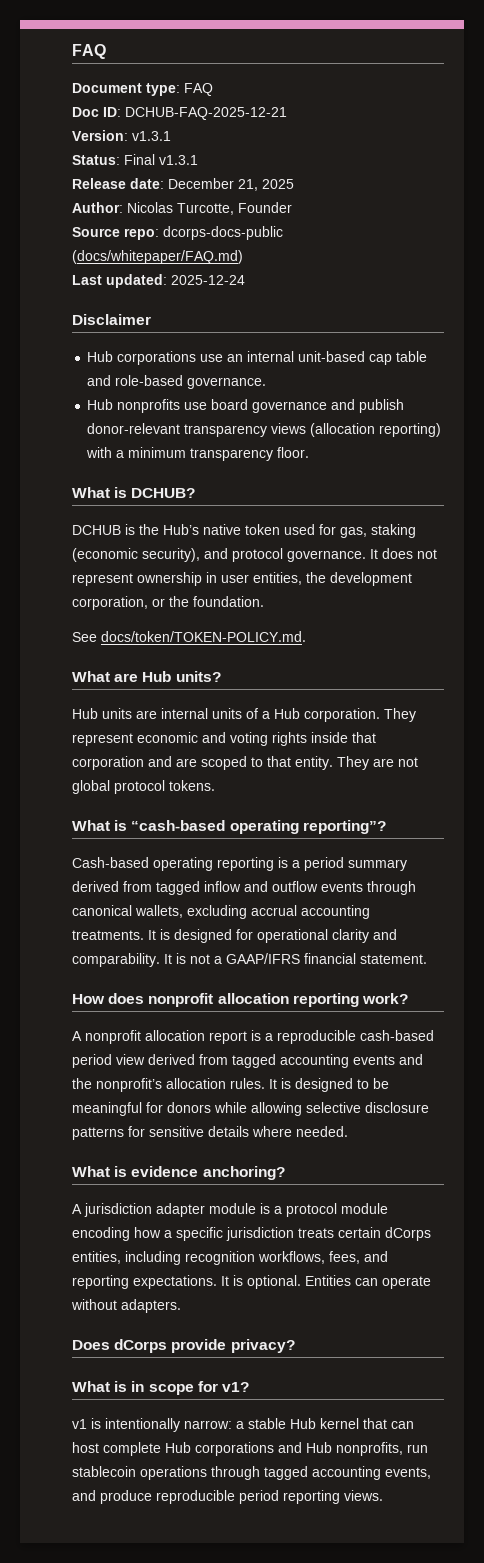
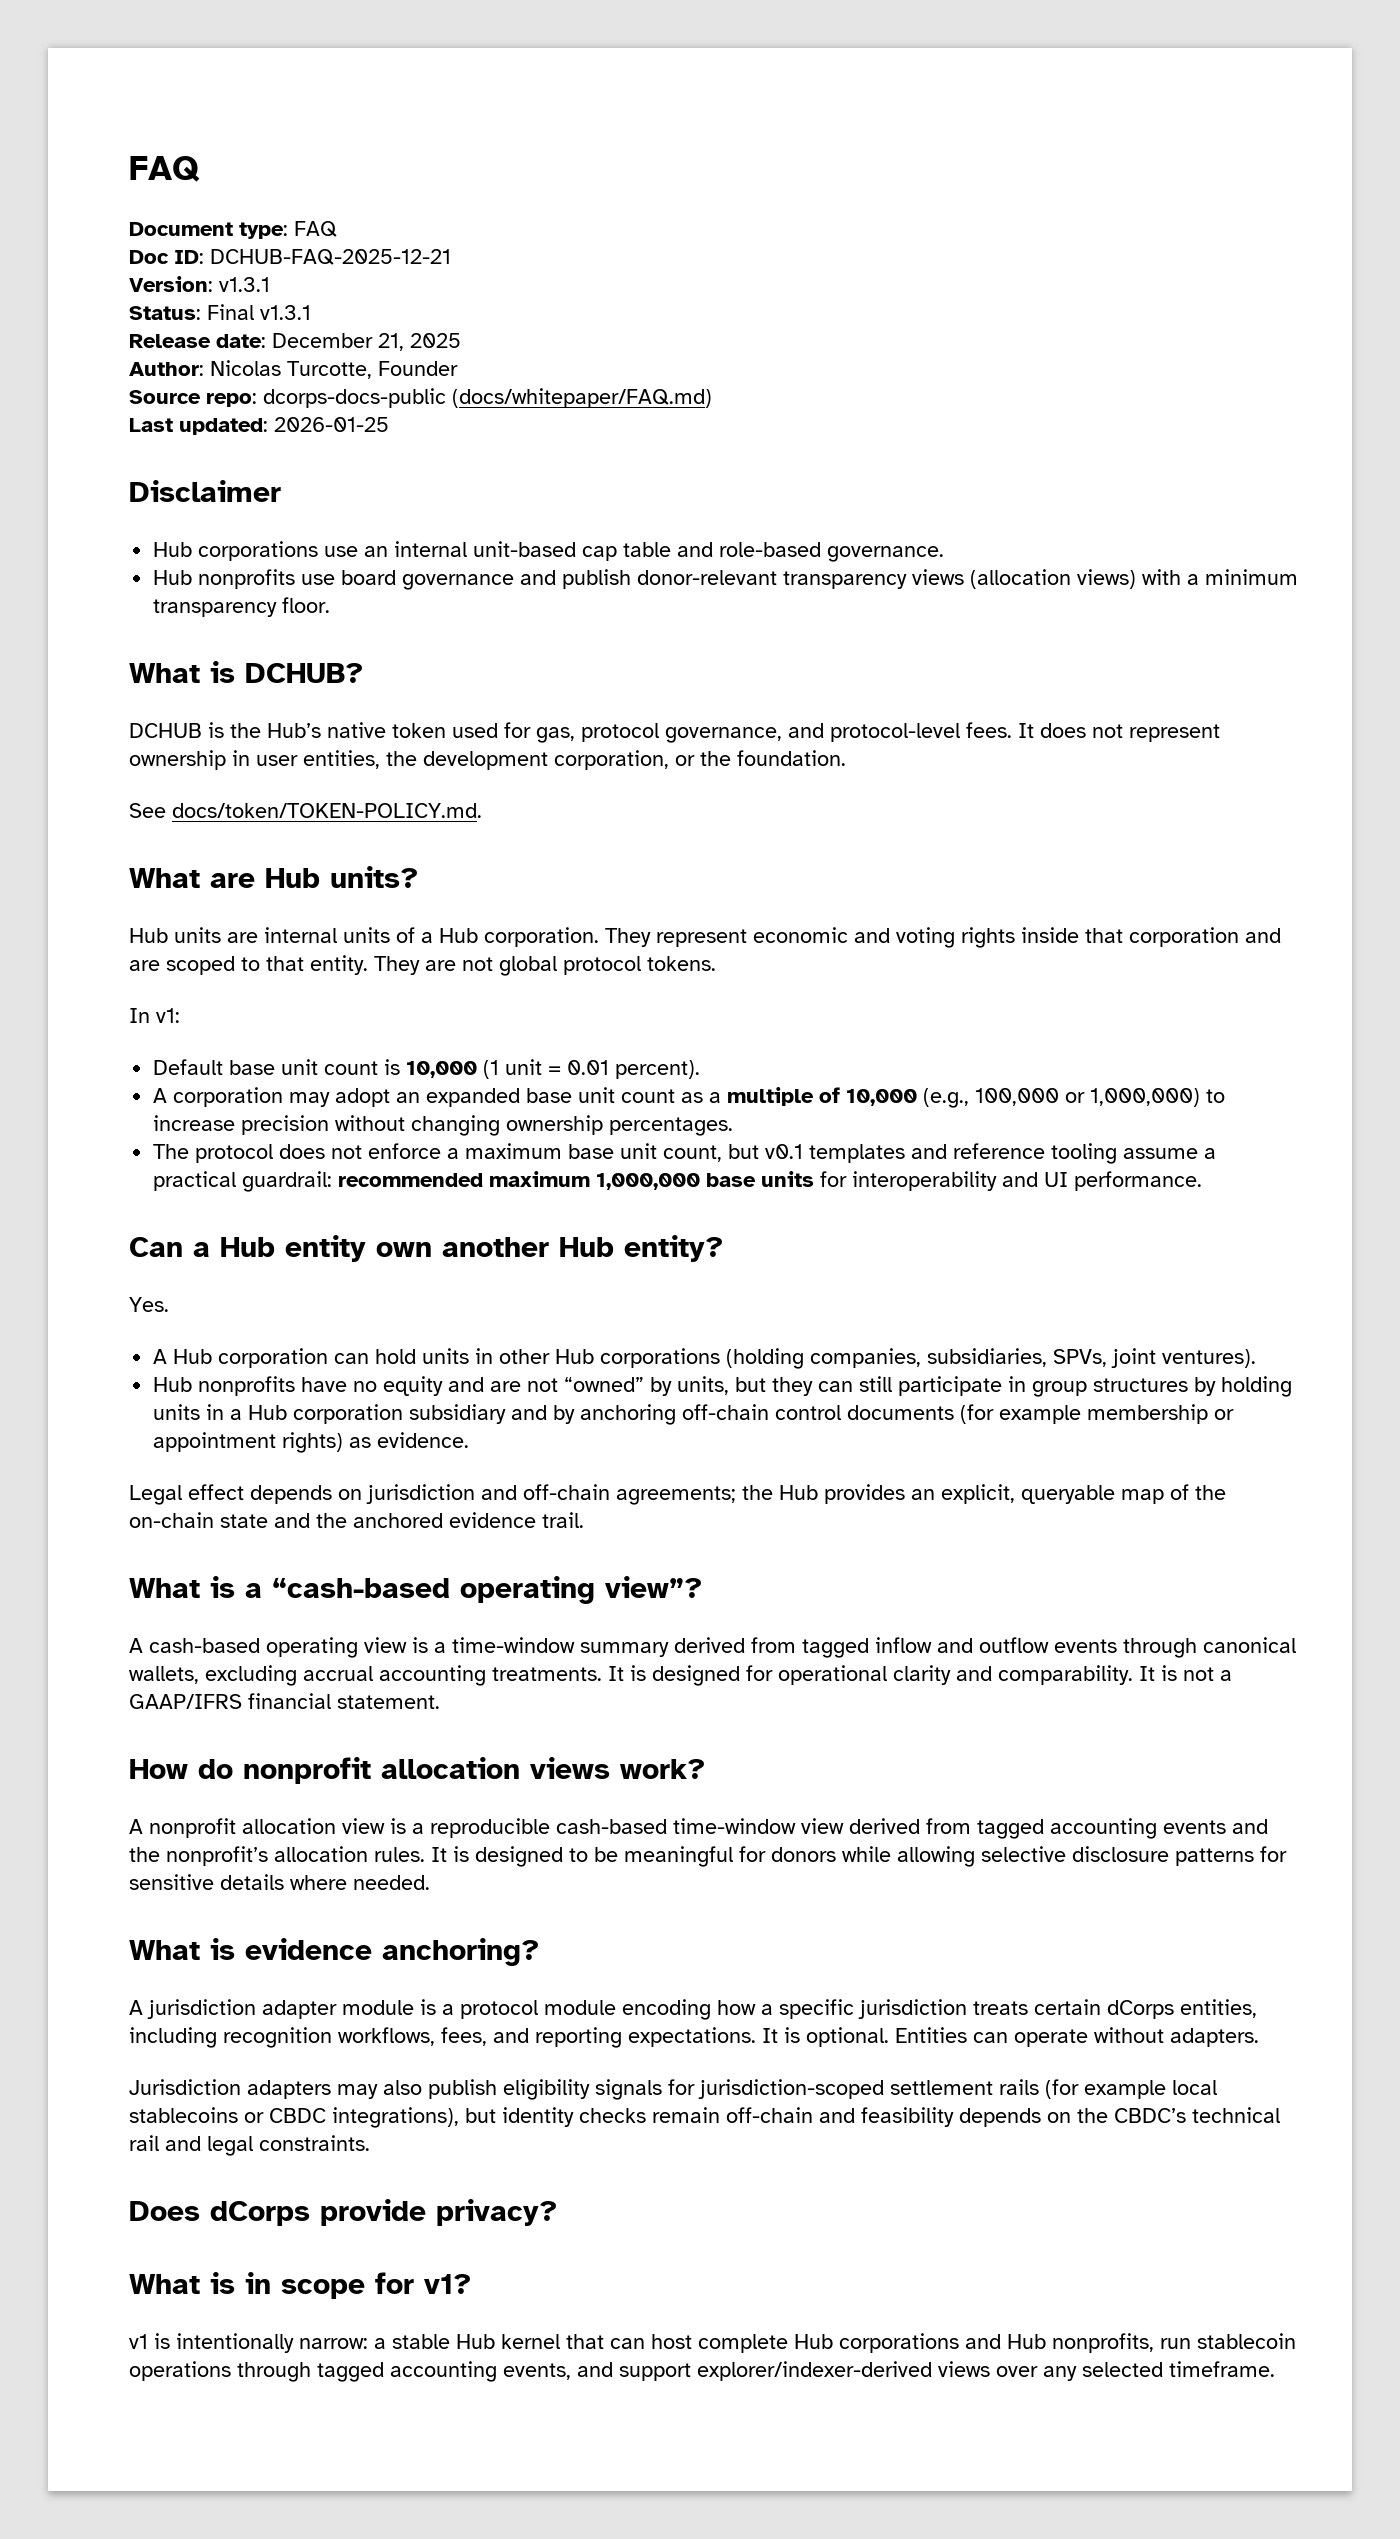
- Last updated: 2025-12-24
+ Last updated: 2026-01-25
- Hub nonprofits use board governance and publish donor-relevant transparency views (allocation reporting) with a minimum transparency floor.
+ Hub nonprofits use board governance and publish donor-relevant transparency views (allocation views) with a minimum transparency floor.
- DCHUB is the Hub’s native token used for gas, staking (economic security), and protocol governance.
+ DCHUB is the Hub’s native token used for gas, protocol governance, and protocol-level fees.
- What is “cash-based operating reporting”?
- Cash-based operating reporting is a period summary derived from tagged inflow and outflow events through canonical wallets, excluding accrual accounting treatments.
+ In v1:
+ Default base unit count is 10,000 (1 unit = 0.01 percent).
+ A corporation may adopt an expanded base unit count as a multiple of 10,000 (e.g., 100,000 or 1,000,000) to increase precision without changing ownership percentages.
+ The protocol does not enforce a maximum base unit count, but v0.1 templates and reference tooling assume a practical guardrail: recommended maximum 1,000,000 base units for interoperability and UI performance.
+ Can a Hub entity own another Hub entity?
+ Yes.
+ A Hub corporation can hold units in other Hub corporations (holding companies, subsidiaries, SPVs, joint ventures).
+ Hub nonprofits have no equity and are not “owned” by units, but they can still participate in group structures by holding units in a Hub corporation subsidiary and by anchoring off-chain control documents (for example membership or appointment rights) as evidence.
+ Legal effect depends on jurisdiction and off-chain agreements; the Hub provides an explicit, queryable map of the on-chain state and the anchored evidence trail.
+ What is a “cash-based operating view”?
+ A cash-based operating view is a time-window summary derived from tagged inflow and outflow events through canonical wallets, excluding accrual accounting treatments.
- How does nonprofit allocation reporting work?
+ How do nonprofit allocation views work?
- A nonprofit allocation report is a reproducible cash-based period view derived from tagged accounting events and the nonprofit’s allocation rules.
+ A nonprofit allocation view is a reproducible cash-based time-window view derived from tagged accounting events and the nonprofit’s allocation rules.
+ Jurisdiction adapters may also publish eligibility signals for jurisdiction-scoped settlement rails (for example local stablecoins or CBDC integrations), but identity checks remain off-chain and feasibility depends on the CBDC’s technical rail and legal constraints.
- v1 is intentionally narrow: a stable Hub kernel that can host complete Hub corporations and Hub nonprofits, run stablecoin operations through tagged accounting events, and produce reproducible period reporting views.
+ v1 is intentionally narrow: a stable Hub kernel that can host complete Hub corporations and Hub nonprofits, run stablecoin operations through tagged accounting events, and support explorer/indexer-derived views over any selected timeframe.

